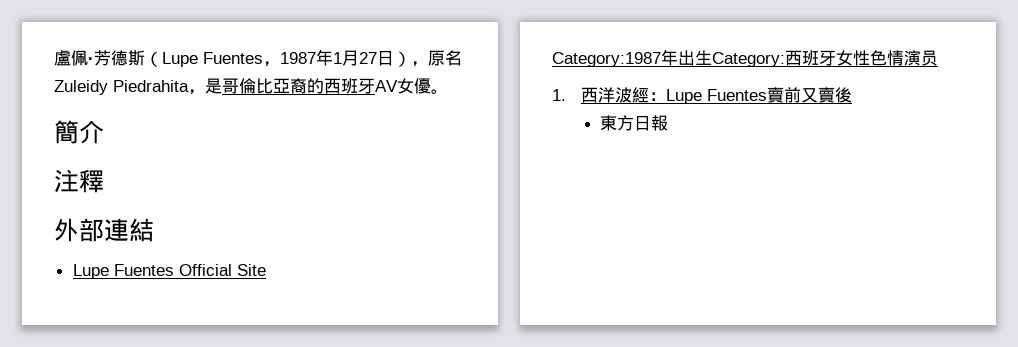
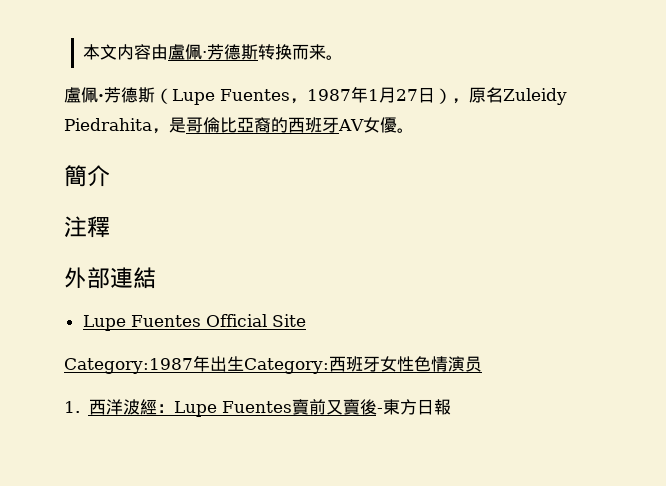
+ 本文内容由盧佩·芳德斯转换而来。
- 1.西洋波經：Lupe Fuentes賣前又賣後
- 東方日報
+ 1.西洋波經：Lupe Fuentes賣前又賣後-東方日報

